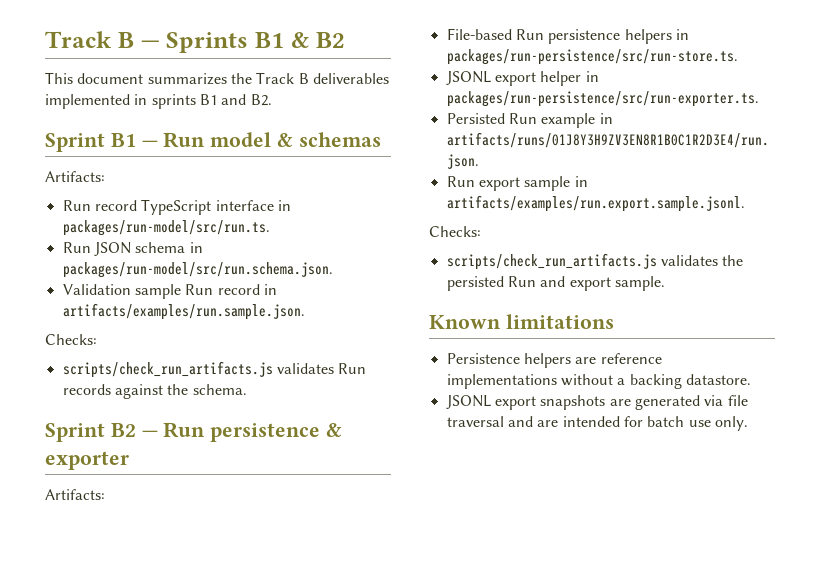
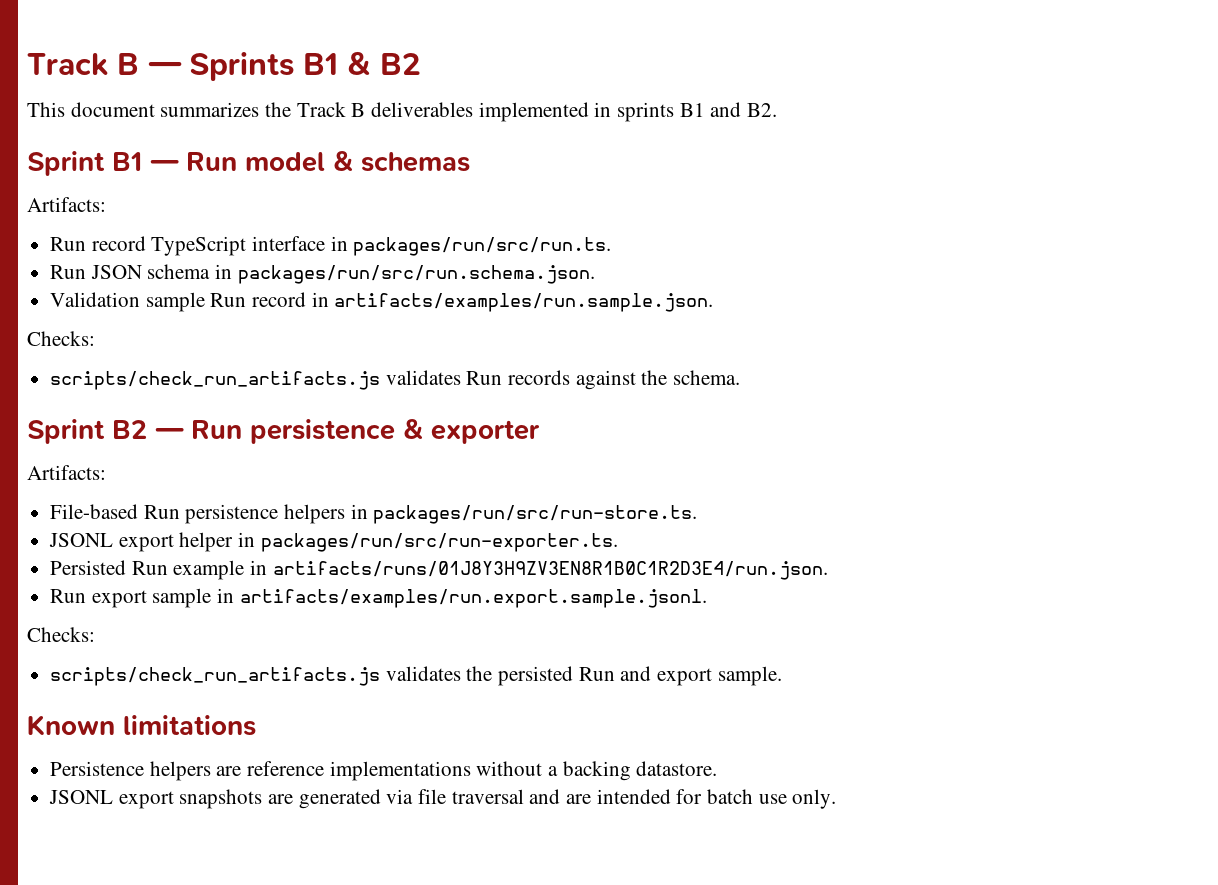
- Run record TypeScript interface in packages/run-model/src/run.ts.
+ Run record TypeScript interface in packages/run/src/run.ts.
- Run JSON schema in packages/run-model/src/run.schema.json.
+ Run JSON schema in packages/run/src/run.schema.json.
- File-based Run persistence helpers in packages/run-persistence/src/run-store.ts.
+ File-based Run persistence helpers in packages/run/src/run-store.ts.
- JSONL export helper in packages/run-persistence/src/run-exporter.ts.
+ JSONL export helper in packages/run/src/run-exporter.ts.

